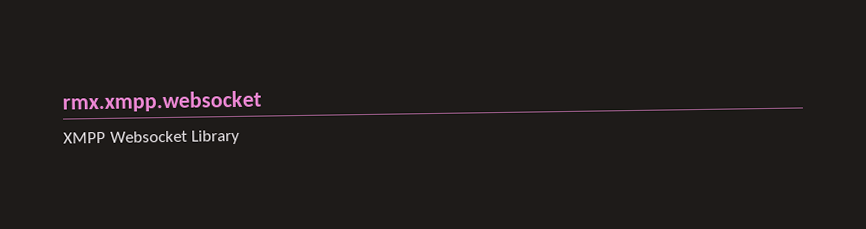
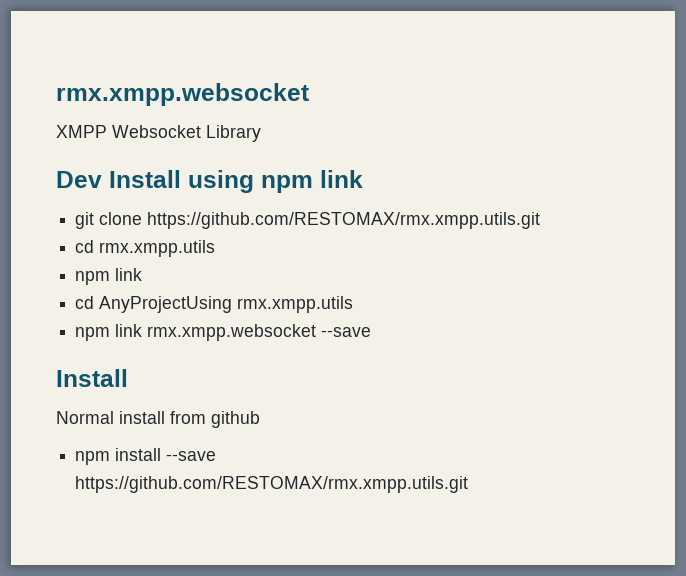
+ Dev Install using npm link
+ git clone https://github.com/RESTOMAX/rmx.xmpp.utils.git
+ cd rmx.xmpp.utils
+ npm link
+ cd AnyProjectUsing rmx.xmpp.utils
+ npm link rmx.xmpp.websocket --save
+ Install
+ Normal install from github
+ npm install --save https://github.com/RESTOMAX/rmx.xmpp.utils.git

